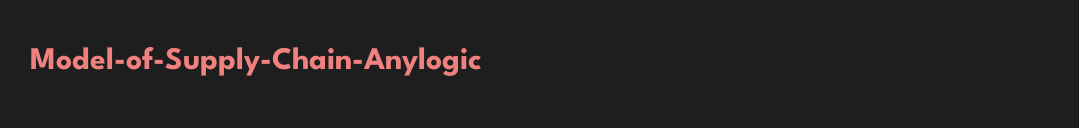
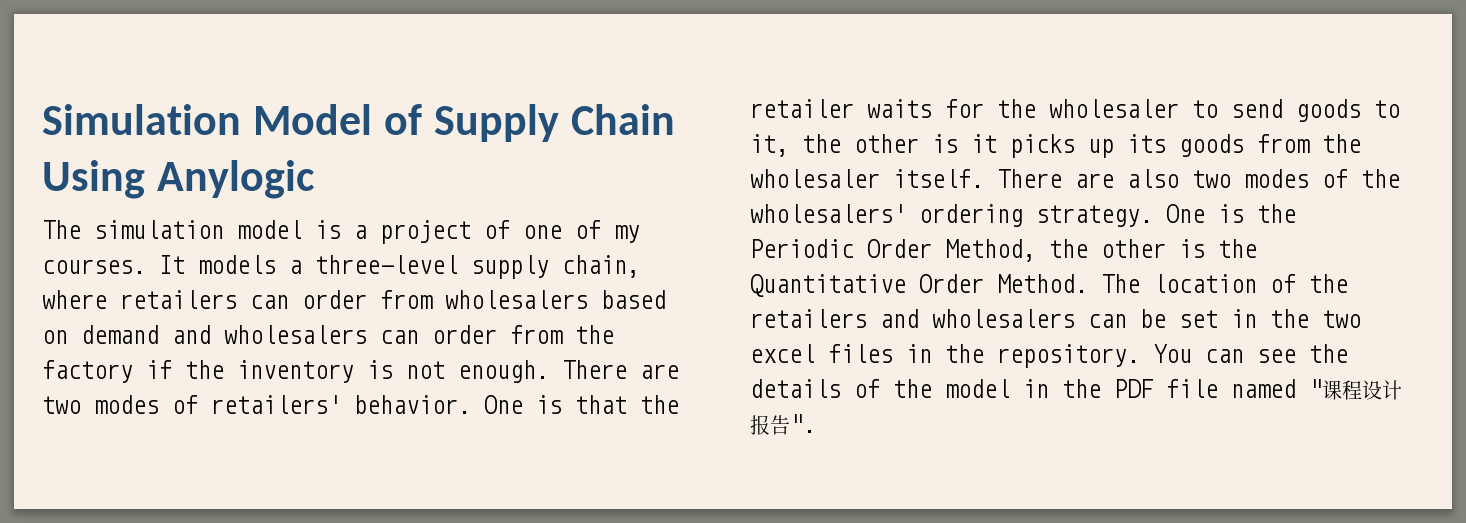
- Model-of-Supply-Chain-Anylogic
+ Simulation Model of Supply Chain Using Anylogic
+ The simulation model is a project of one of my courses. It models a three-level supply chain, where retailers can order from wholesalers based on demand and wholesalers can order from the factory if the inventory is not enough. There are two modes of retailers' behavior. One is that the retailer waits for the wholesaler to send goods to it, the other is it picks up its goods from the wholesaler itself. There are also two modes of the wholesalers' ordering strategy. One is the Periodic Order Method, the other is the Quantitative Order Method. The location of the retailers and wholesalers can be set in the two excel files in the repository. You can see the details of the model in the PDF file named "课程设计报告".

